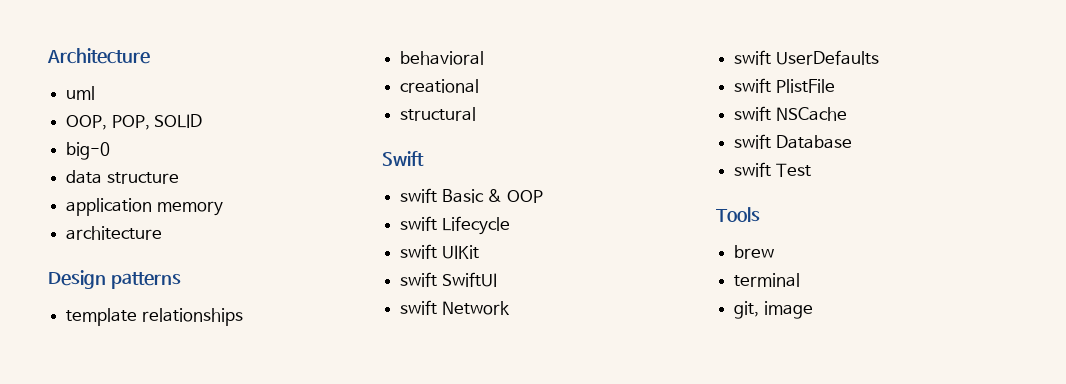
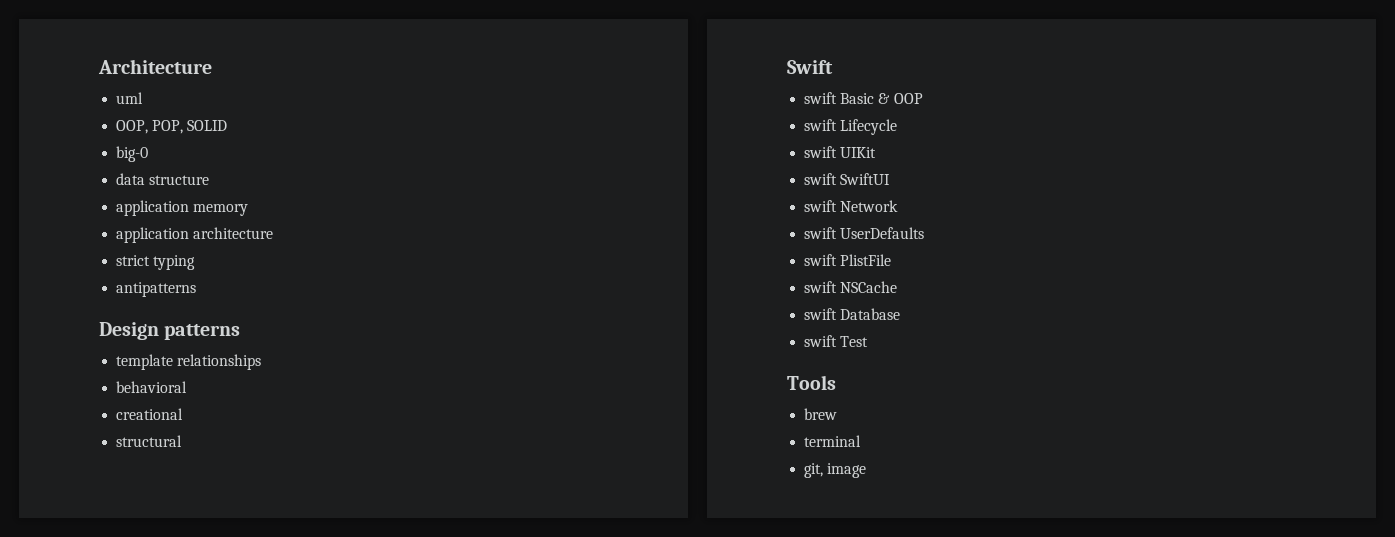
- architecture
+ application architecture
+ strict typing
+ antipatterns

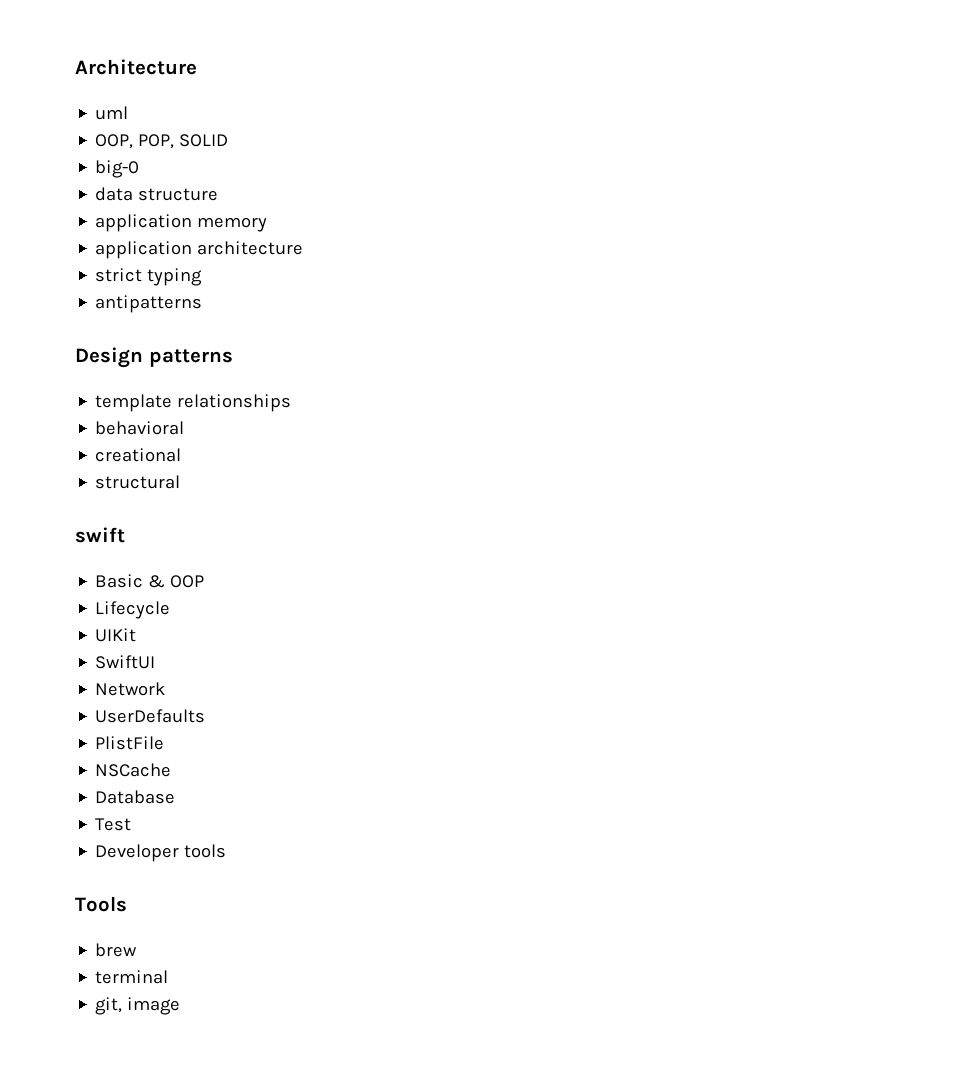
- Swift
- swift Basic & OOP
+ swift
+ Basic & OOP
- swift Lifecycle
+ Lifecycle
- swift UIKit
+ UIKit
- swift SwiftUI
+ SwiftUI
- swift Network
+ Network
- swift UserDefaults
+ UserDefaults
- swift PlistFile
+ PlistFile
- swift NSCache
+ NSCache
- swift Database
+ Database
- swift Test
+ Test
+ Developer tools

